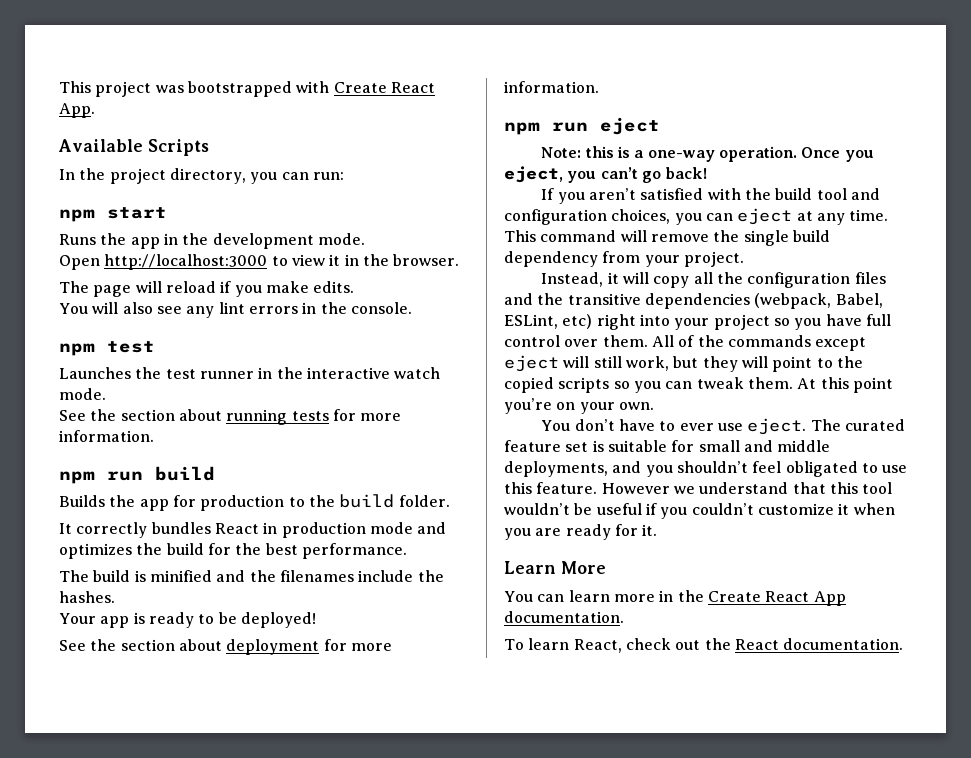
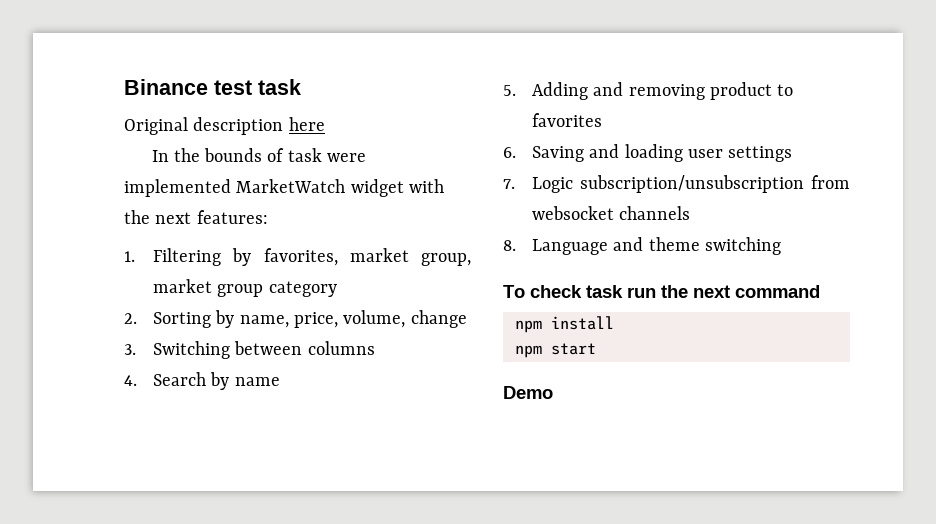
- This project was bootstrapped with Create React App.
- Available Scripts
- In the project directory, you can run:
+ Binance test task
+ Original description here
+ In the bounds of task were implemented MarketWatch widget with the next features:
+ 1. Filtering by favorites, market group, market group category
+ 2. Sorting by name, price, volume, change
+ 3. Switching between columns
+ 4. Search by name
+ 5. Adding and removing product to favorites
+ 6. Saving and loading user settings
+ 7. Logic subscription/unsubscription from websocket channels
+ 8. Language and theme switching
+ To check task run the next command
+ npm install
  npm start
- Runs the app in the development mode.
- Open http://localhost:3000 to view it in the browser.
- The page will reload if you make edits.
- You will also see any lint errors in the console.
- npm test
- Launches the test runner in the interactive watch mode.
- See the section about running tests for more information.
- npm run build
- Builds the app for production to the build folder.
- It correctly bundles React in production mode and optimizes the build for the best performance.
- The build is minified and the filenames include the hashes.
- Your app is ready to be deployed!
- See the section about deployment for more information.
- npm run eject
- Note: this is a one-way operation. Once you eject, you can’t go back!
- If you aren’t satisfied with the build tool and configuration choices, you can eject at any time. This command will remove the single build dependency from your project.
- Instead, it will copy all the configuration files and the transitive dependencies (webpack, Babel, ESLint, etc) right into your project so you have full control over them. All of the commands except eject will still work, but they will point to the copied scripts so you can tweak them. At this point you’re on your own.
- You don’t have to ever use eject. The curated feature set is suitable for small and middle deployments, and you shouldn’t feel obligated to use this feature. However we understand that this tool wouldn’t be useful if you couldn’t customize it when you are ready for it.
- Learn More
- You can learn more in the Create React App documentation.
- To learn React, check out the React documentation.
+ Demo

